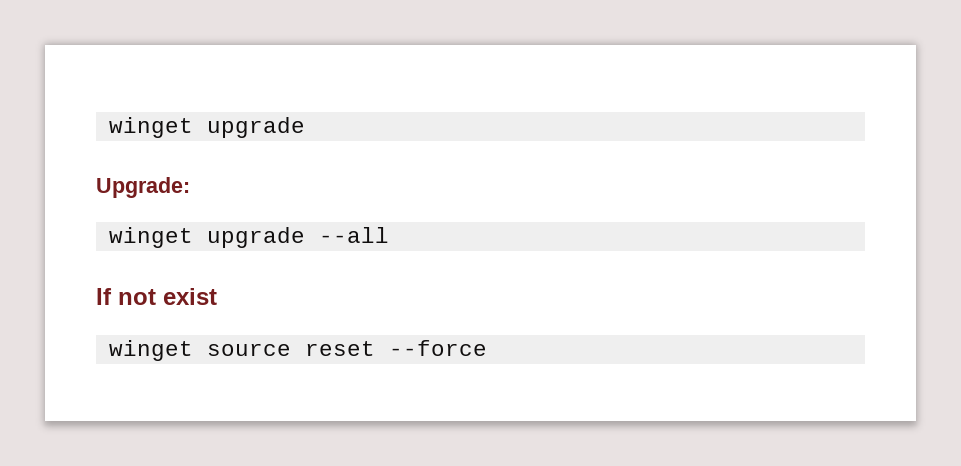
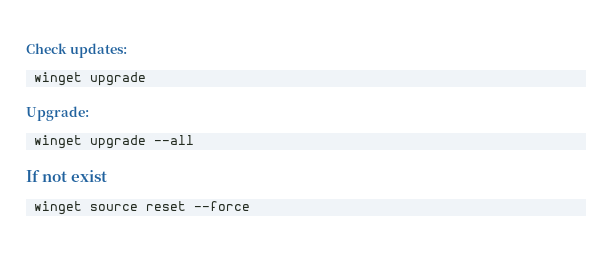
+ Check updates:

